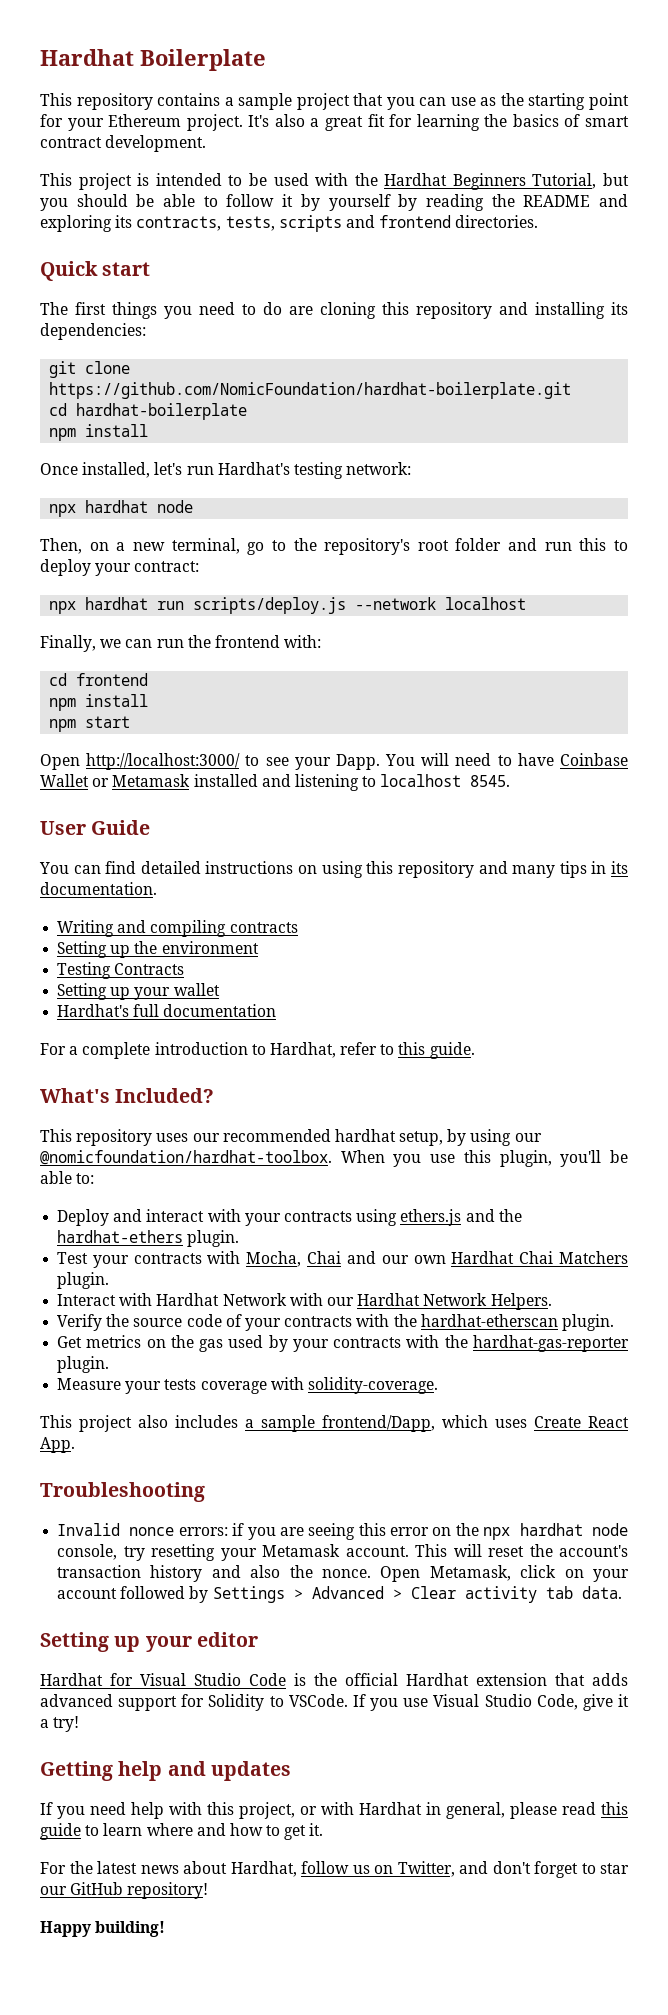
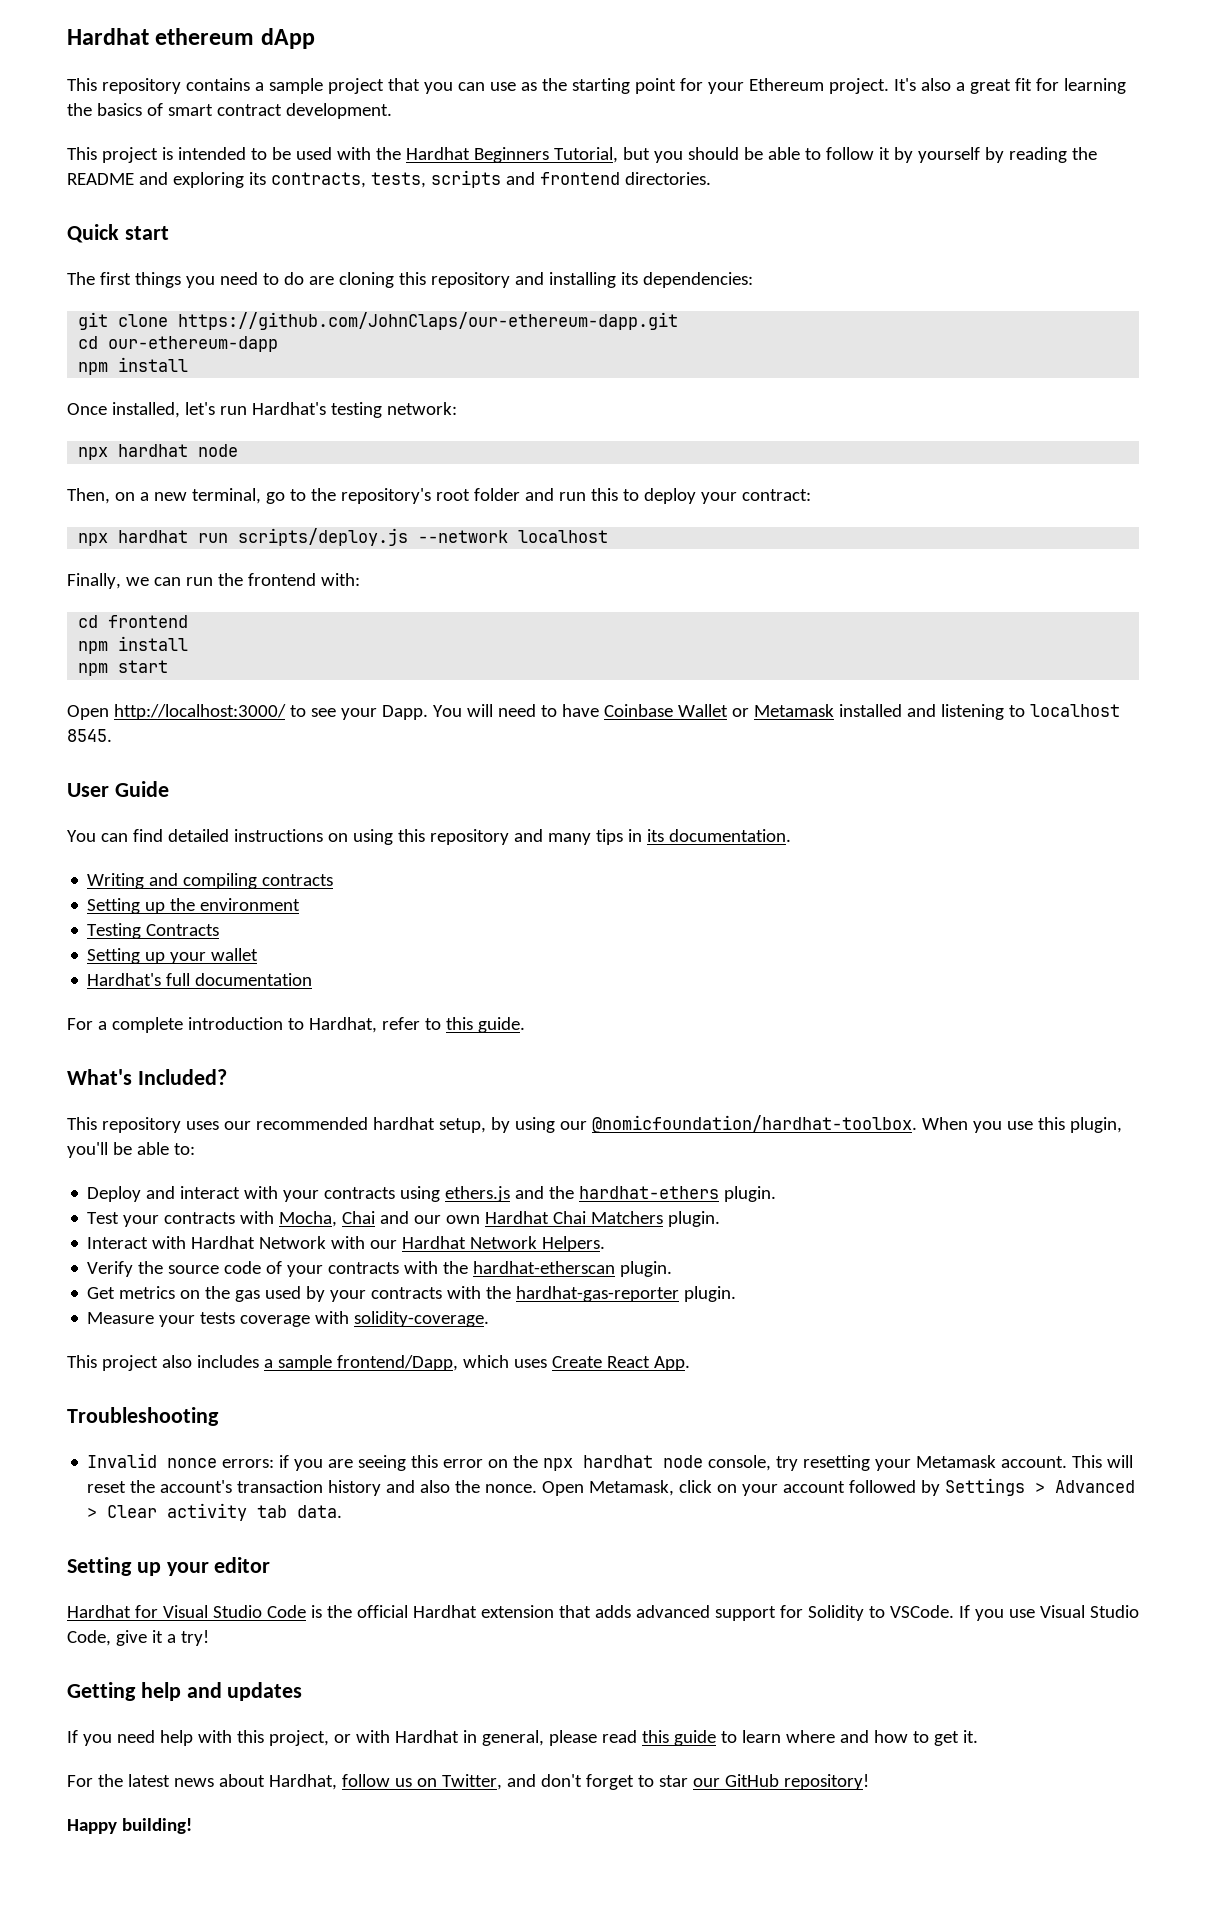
- Hardhat Boilerplate
+ Hardhat ethereum dApp
- git clone https://github.com/NomicFoundation/hardhat-boilerplate.git
- cd hardhat-boilerplate
+ git clone https://github.com/JohnClaps/our-ethereum-dapp.git
+ cd our-ethereum-dapp

